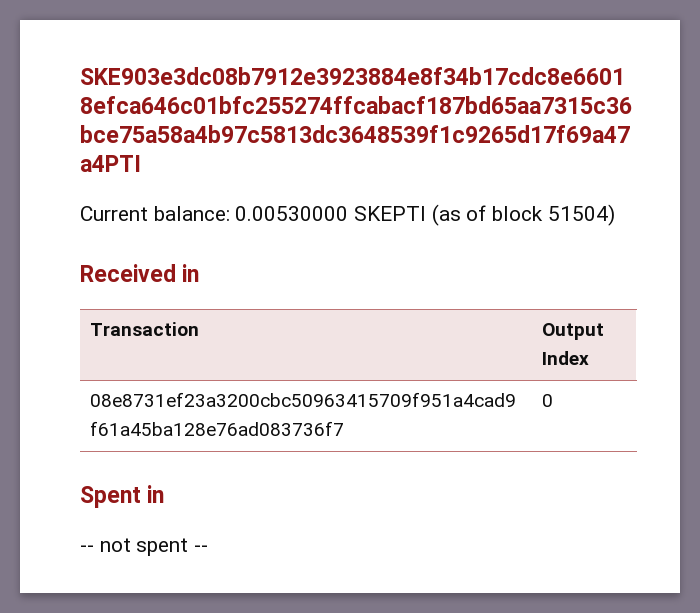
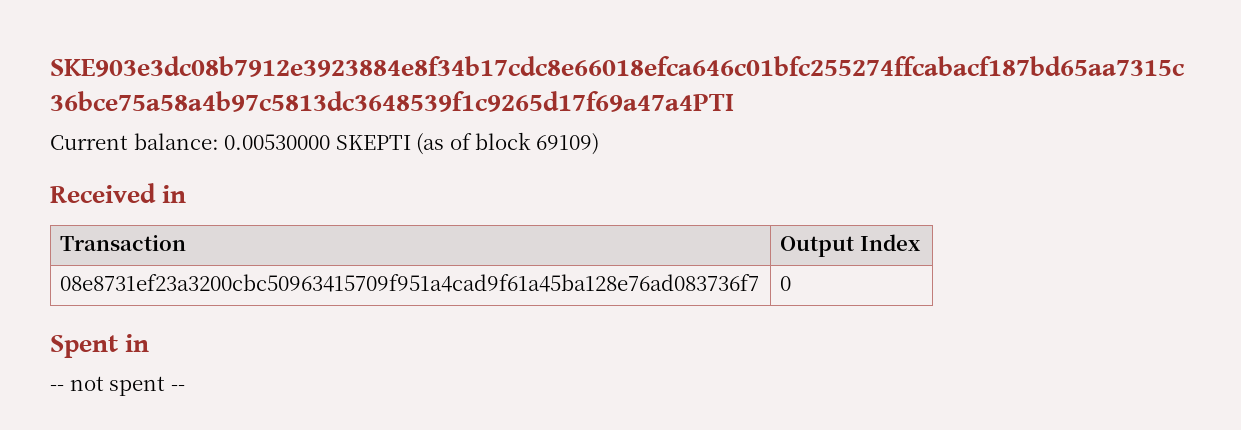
- Current balance: 0.00530000 SKEPTI (as of block 51504)
+ Current balance: 0.00530000 SKEPTI (as of block 69109)

